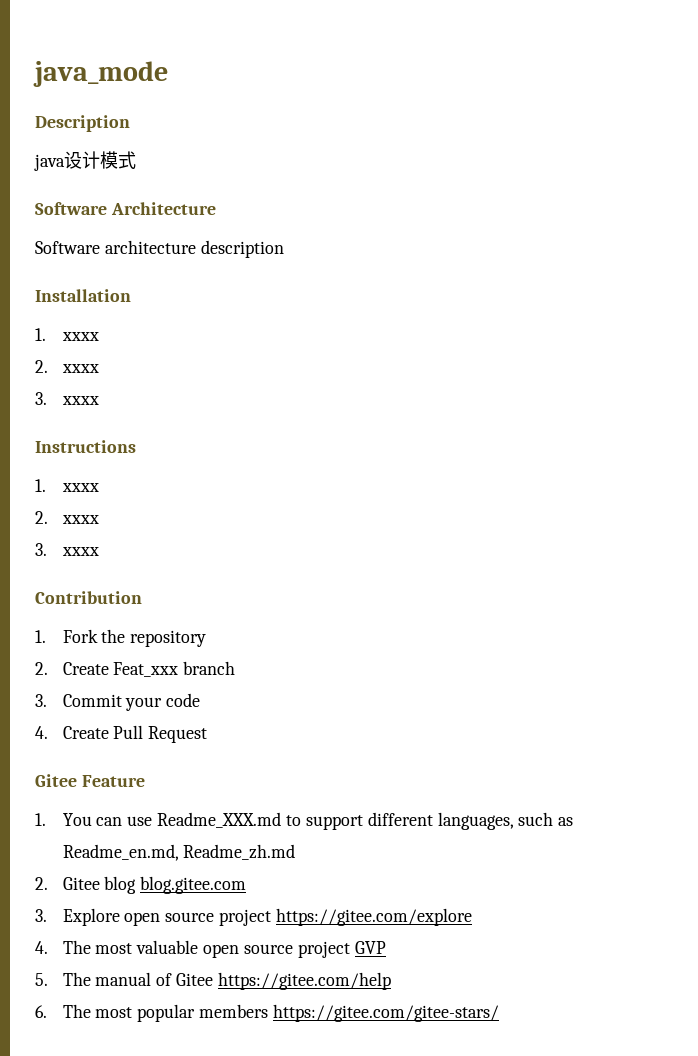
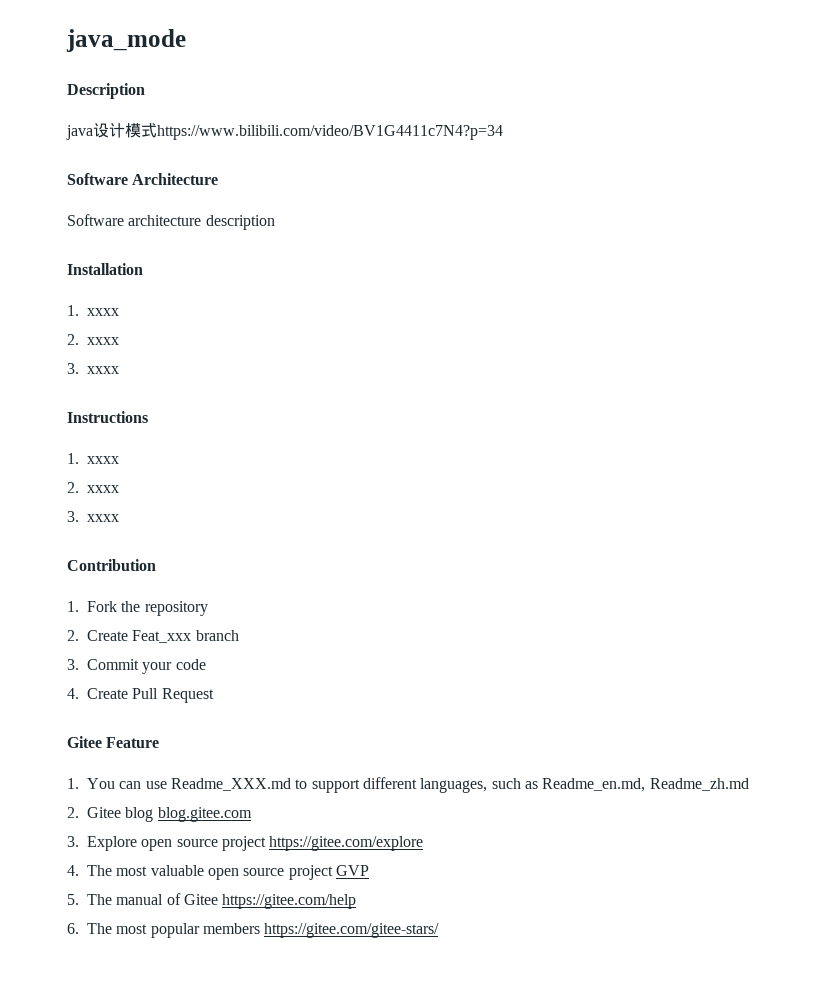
- java设计模式
+ java设计模式https://www.bilibili.com/video/BV1G4411c7N4?p=34

